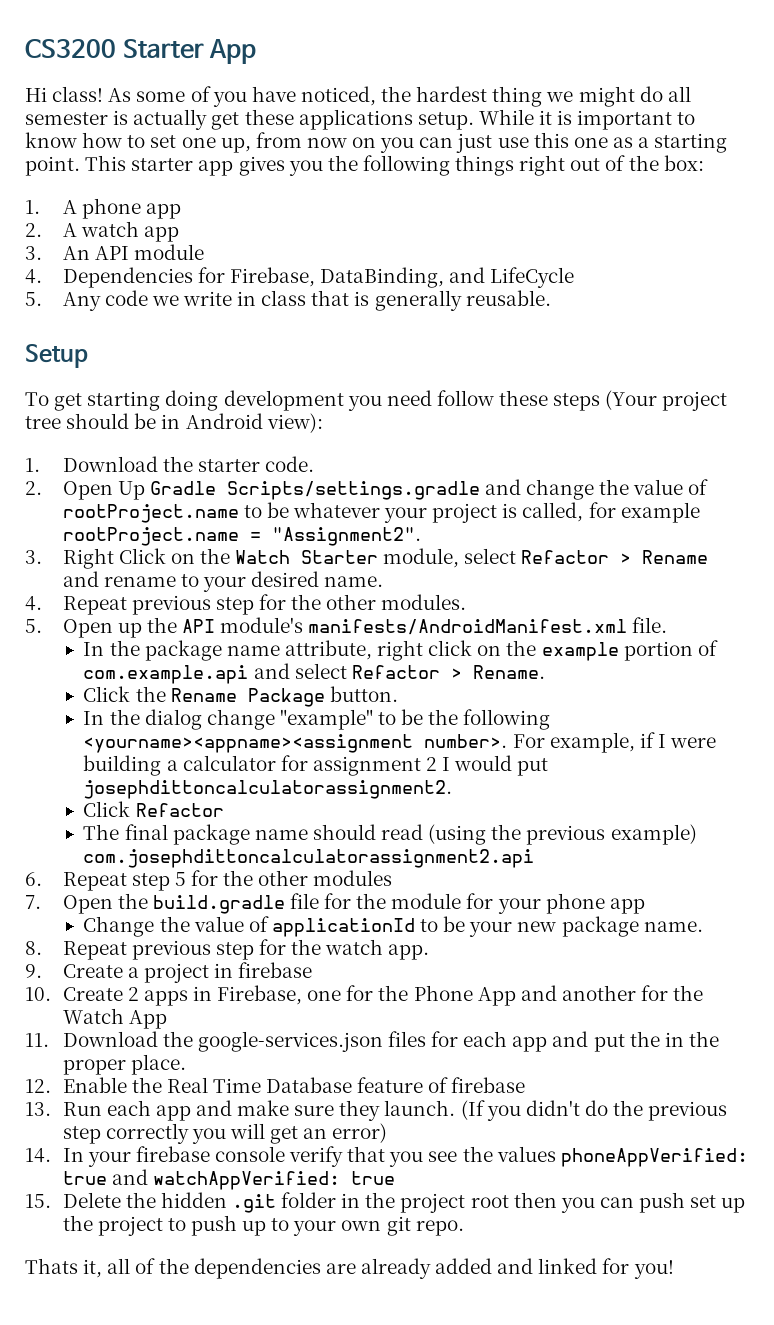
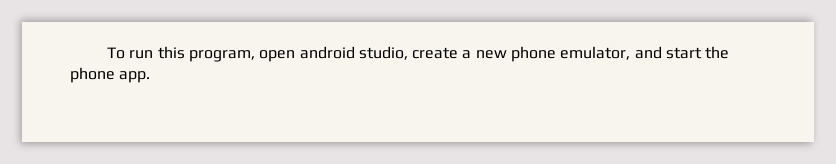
- CS3200 Starter App
- Hi class! As some of you have noticed, the hardest thing we might do all semester is actually get these applications setup. While it is important to know how to set one up, from now on you can just use this one as a starting point. This starter app gives you the following things right out of the box:
- 1. A phone app
- 2. A watch app
- 3. An API module
- 4. Dependencies for Firebase, DataBinding, and LifeCycle
- 5. Any code we write in class that is generally reusable.
- Setup
- To get starting doing development you need follow these steps (Your project tree should be in Android view):
- 1. Download the starter code.
- 2. Open Up Gradle Scripts/settings.gradle and change the value of rootProject.name to be whatever your project is called, for example rootProject.name = "Assignment2".
- 3. Right Click on the Watch Starter module, select Refactor > Rename and rename to your desired name.
- 4. Repeat previous step for the other modules.
- 5. Open up the API module's manifests/AndroidManifest.xml file.
- In the package name attribute, right click on the example portion of com.example.api and select Refactor > Rename.
- Click the Rename Package button.
- In the dialog change "example" to be the following <yourname><appname><assignment number>. For example, if I were building a calculator for assignment 2 I would put josephdittoncalculatorassignment2.
- Click Refactor
- The final package name should read (using the previous example) com.josephdittoncalculatorassignment2.api
- 6. Repeat step 5 for the other modules
- 7. Open the build.gradle file for the module for your phone app
- Change the value of applicationId to be your new package name.
- 8. Repeat previous step for the watch app.
- 9. Create a project in firebase
- 10. Create 2 apps in Firebase, one for the Phone App and another for the Watch App
- 11. Download the google-services.json files for each app and put the in the proper place.
- 12. Enable the Real Time Database feature of firebase
- 13. Run each app and make sure they launch. (If you didn't do the previous step correctly you will get an error)
- 14. In your firebase console verify that you see the values phoneAppVerified: true and watchAppVerified: true
- 15. Delete the hidden .git folder in the project root then you can push set up the project to push up to your own git repo.
- Thats it, all of the dependencies are already added and linked for you!
+ To run this program, open android studio, create a new phone emulator, and start the phone app.

